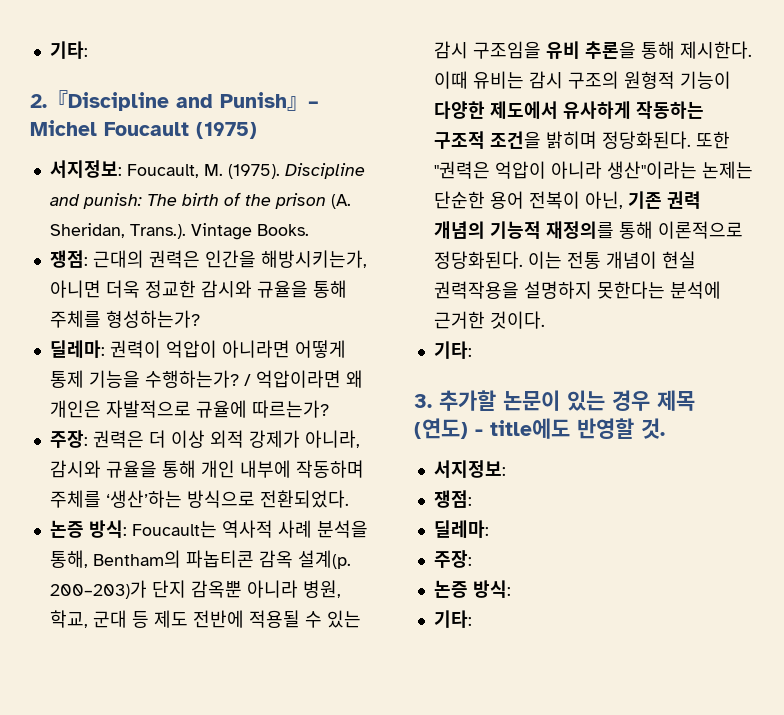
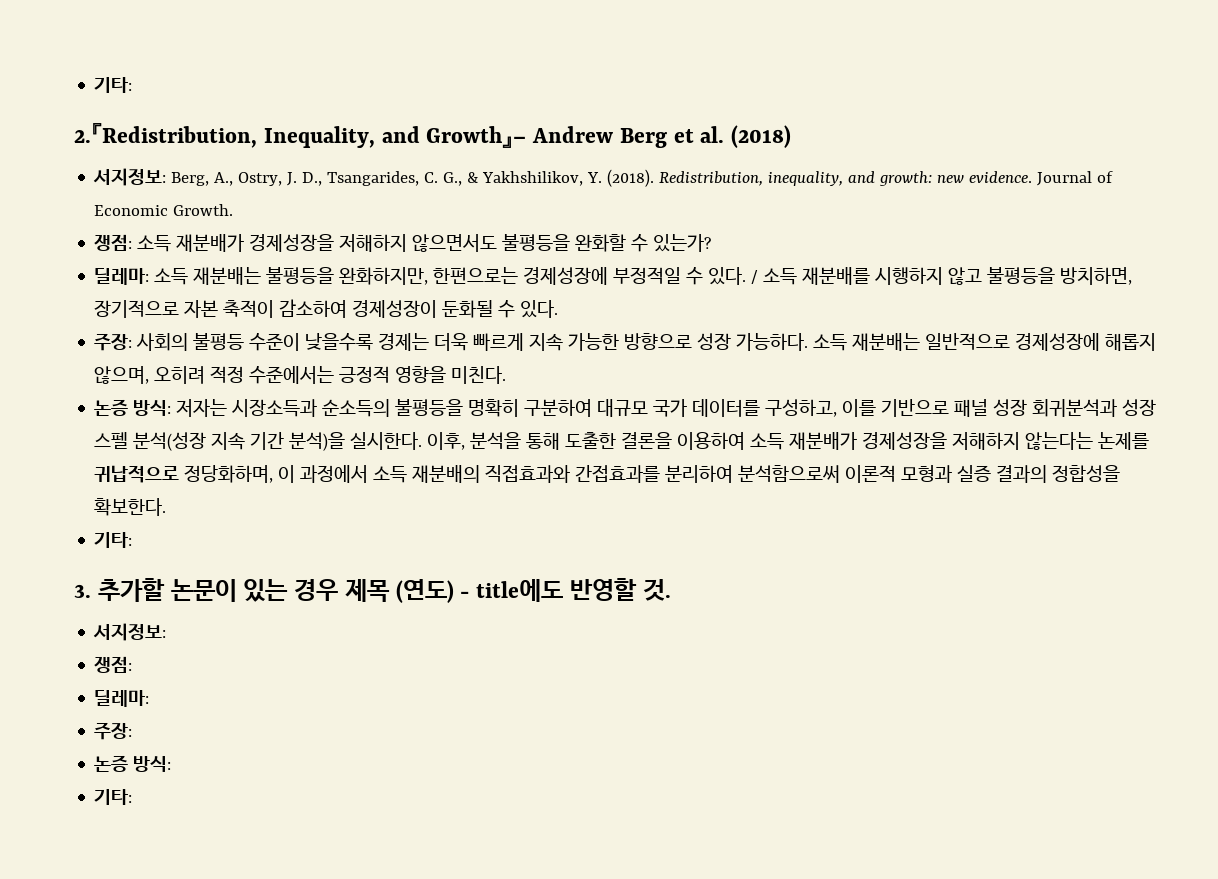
- 2.『Discipline and Punish』– Michel Foucault (1975)
- 서지정보: Foucault, M. (1975). Discipline and punish: The birth of the prison (A. Sheridan, Trans.). Vintage Books.
- 쟁점: 근대의 권력은 인간을 해방시키는가, 아니면 더욱 정교한 감시와 규율을 통해 주체를 형성하는가?
- 딜레마: 권력이 억압이 아니라면 어떻게 통제 기능을 수행하는가? / 억압이라면 왜 개인은 자발적으로 규율에 따르는가?
- 주장: 권력은 더 이상 외적 강제가 아니라, 감시와 규율을 통해 개인 내부에 작동하며 주체를 ‘생산’하는 방식으로 전환되었다.
- 논증 방식: Foucault는 역사적 사례 분석을 통해, Bentham의 파놉티콘 감옥 설계(p. 200–203)가 단지 감옥뿐 아니라 병원, 학교, 군대 등 제도 전반에 적용될 수 있는 감시 구조임을 유비 추론을 통해 제시한다. 이때 유비는 감시 구조의 원형적 기능이 다양한 제도에서 유사하게 작동하는 구조적 조건을 밝히며 정당화된다. 또한 "권력은 억압이 아니라 생산"이라는 논제는 단순한 용어 전복이 아닌, 기존 권력 개념의 기능적 재정의를 통해 이론적으로 정당화된다. 이는 전통 개념이 현실 권력작용을 설명하지 못한다는 분석에 근거한 것이다.
+ 2.『Redistribution, Inequality, and Growth』– Andrew Berg et al. (2018)
+ 서지정보: Berg, A., Ostry, J. D., Tsangarides, C. G., & Yakhshilikov, Y. (2018). Redistribution, inequality, and growth: new evidence. Journal of Economic Growth.
+ 쟁점: 소득 재분배가 경제성장을 저해하지 않으면서도 불평등을 완화할 수 있는가?
+ 딜레마: 소득 재분배는 불평등을 완화하지만, 한편으로는 경제성장에 부정적일 수 있다. / 소득 재분배를 시행하지 않고 불평등을 방치하면, 장기적으로 자본 축적이 감소하여 경제성장이 둔화될 수 있다.
+ 주장: 사회의 불평등 수준이 낮을수록 경제는 더욱 빠르게 지속 가능한 방향으로 성장 가능하다. 소득 재분배는 일반적으로 경제성장에 해롭지 않으며, 오히려 적정 수준에서는 긍정적 영향을 미친다.
+ 논증 방식: 저자는 시장소득과 순소득의 불평등을 명확히 구분하여 대규모 국가 데이터를 구성하고, 이를 기반으로 패널 성장 회귀분석과 성장 스펠 분석(성장 지속 기간 분석)을 실시한다. 이후, 분석을 통해 도출한 결론을 이용하여 소득 재분배가 경제성장을 저해하지 않는다는 논제를 귀납적으로 정당화하며, 이 과정에서 소득 재분배의 직접효과와 간접효과를 분리하여 분석함으로써 이론적 모형과 실증 결과의 정합성을 확보한다.

